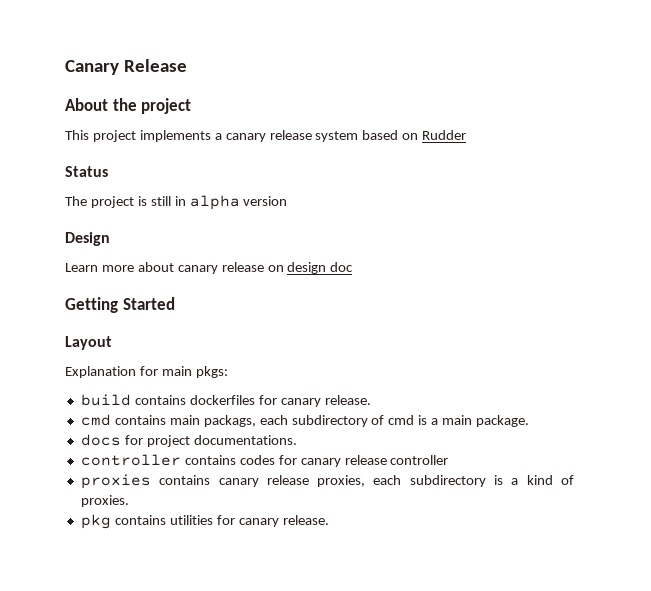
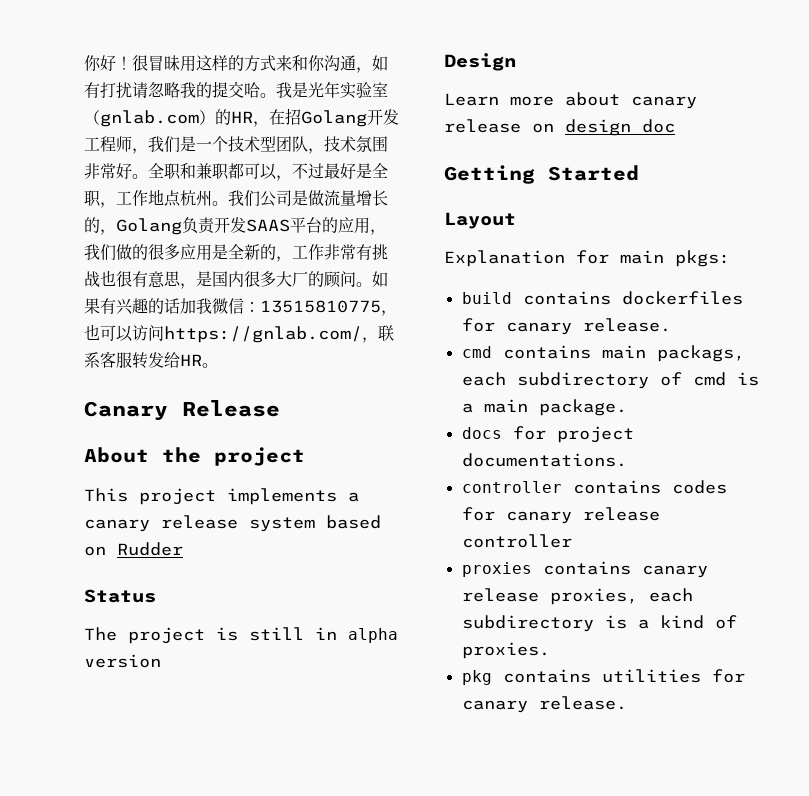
+ 你好！很冒昧用这样的方式来和你沟通，如有打扰请忽略我的提交哈。我是光年实验室（gnlab.com）的HR，在招Golang开发工程师，我们是一个技术型团队，技术氛围非常好。全职和兼职都可以，不过最好是全职，工作地点杭州。我们公司是做流量增长的，Golang负责开发SAAS平台的应用，我们做的很多应用是全新的，工作非常有挑战也很有意思，是国内很多大厂的顾问。如果有兴趣的话加我微信：13515810775，也可以访问https://gnlab.com/，联系客服转发给HR。

